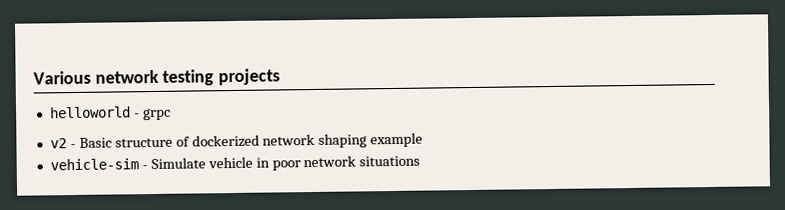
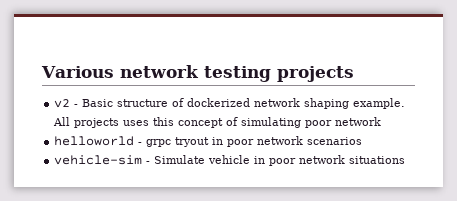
- helloworld - grpc
- v2 - Basic structure of dockerized network shaping example
+ v2 - Basic structure of dockerized network shaping example. All projects uses this concept of simulating poor network
+ helloworld - grpc tryout in poor network scenarios

